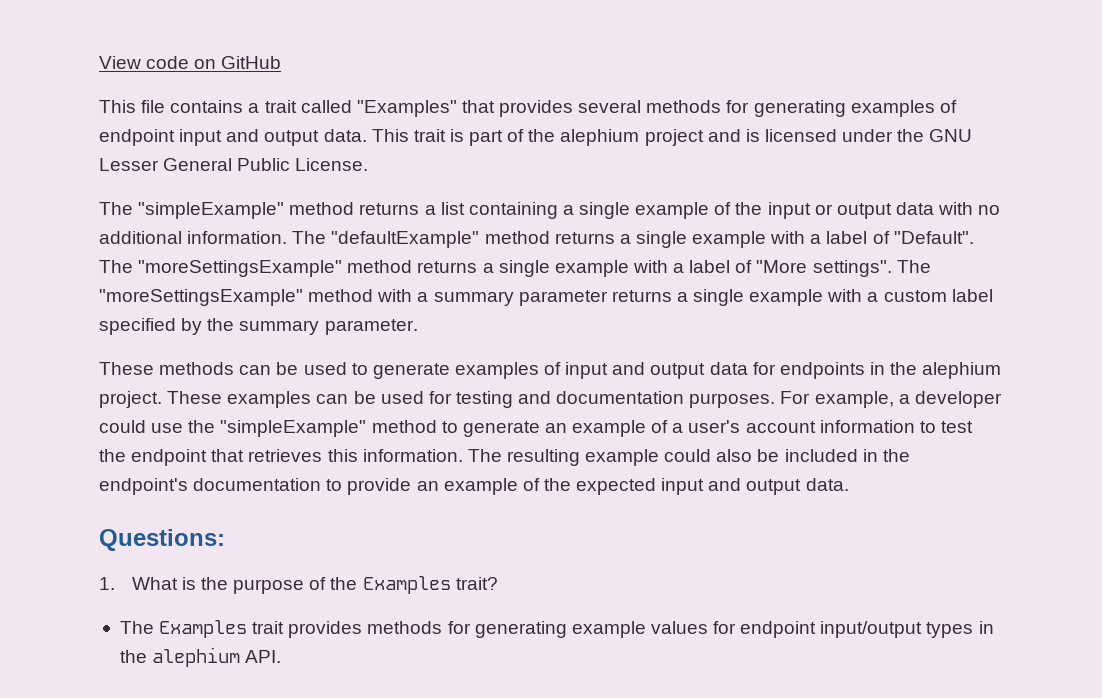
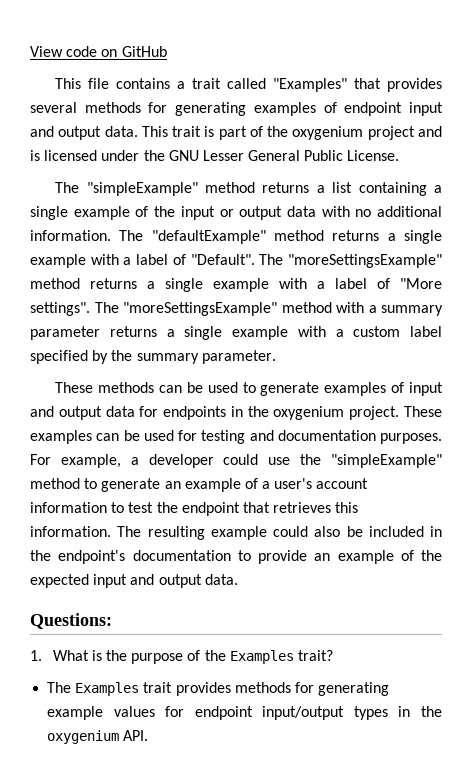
- This trait is part of the alephium project and is licensed under the GNU Lesser General Public License.
+ This trait is part of the oxygenium project and is licensed under the GNU Lesser General Public License.
- These methods can be used to generate examples of input and output data for endpoints in the alephium project.
+ These methods can be used to generate examples of input and output data for endpoints in the oxygenium project.
- The Examples trait provides methods for generating example values for endpoint input/output types in the alephium API.
+ The Examples trait provides methods for generating example values for endpoint input/output types in the oxygenium API.

